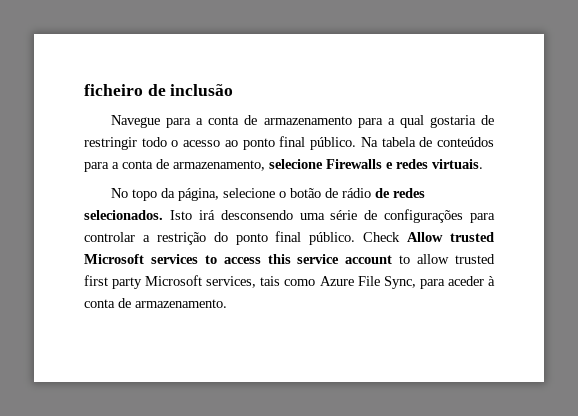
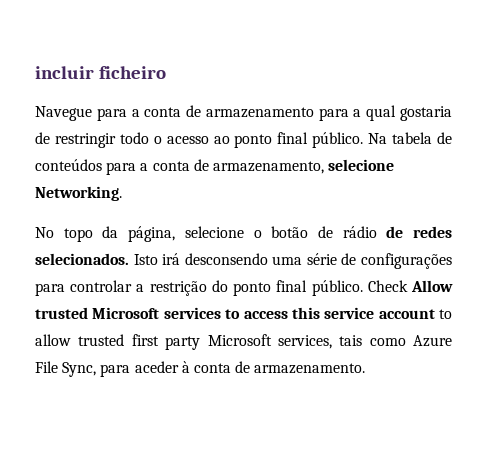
- ficheiro de inclusão
+ incluir ficheiro
- Na tabela de conteúdos para a conta de armazenamento, selecione Firewalls e redes virtuais.
+ Na tabela de conteúdos para a conta de armazenamento, selecione Networking.

